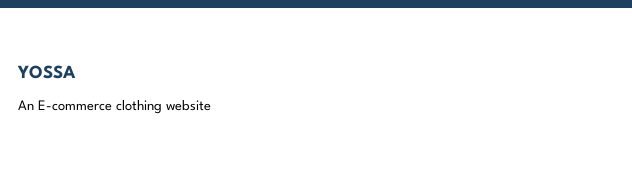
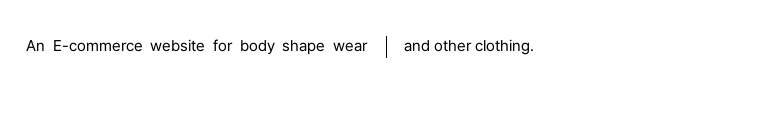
- YOSSA
- An E-commerce clothing website
+ An E-commerce website for body shape wear and other clothing.

